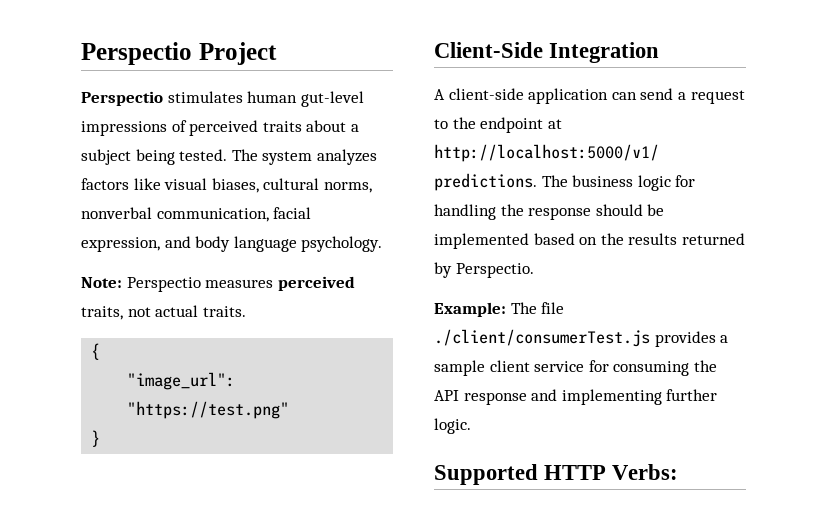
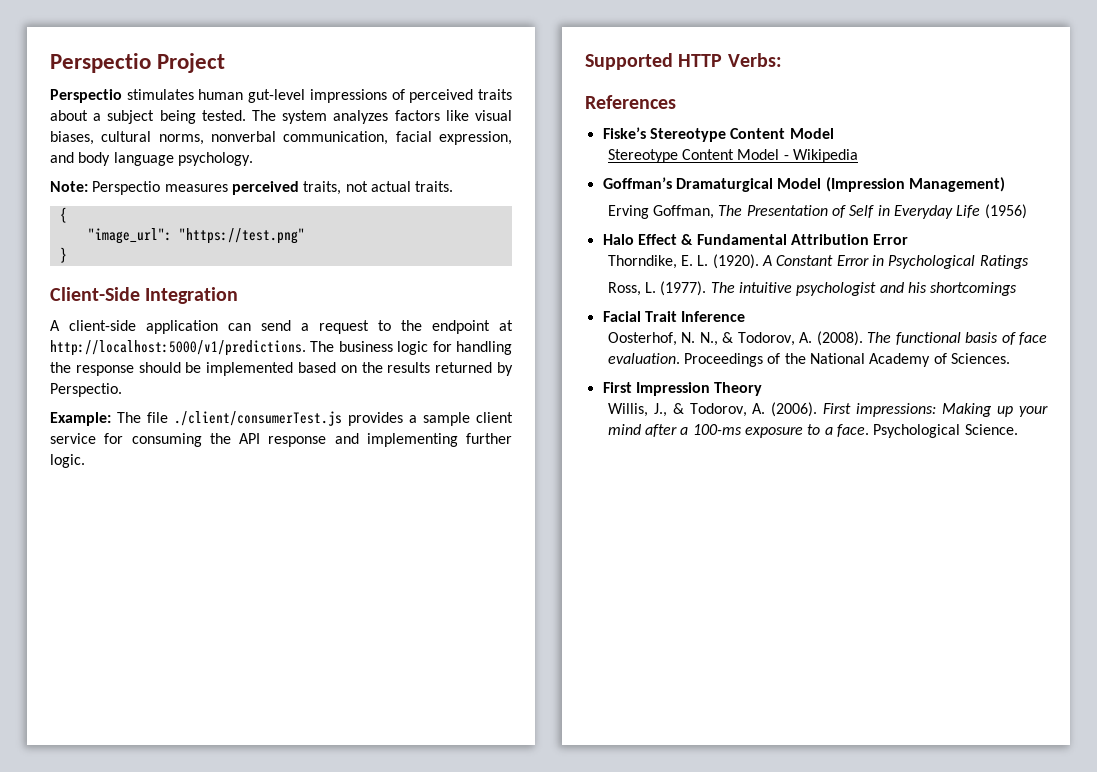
+ References
+ Fiske’s Stereotype Content Model
+ Stereotype Content Model - Wikipedia
+ Goffman’s Dramaturgical Model (Impression Management)
+ Erving Goffman, The Presentation of Self in Everyday Life (1956)
+ Halo Effect & Fundamental Attribution Error
+ Thorndike, E. L. (1920). A Constant Error in Psychological Ratings
+ Ross, L. (1977). The intuitive psychologist and his shortcomings
+ Facial Trait Inference
+ Oosterhof, N. N., & Todorov, A. (2008). The functional basis of face evaluation. Proceedings of the National Academy of Sciences.
+ First Impression Theory
+ Willis, J., & Todorov, A. (2006). First impressions: Making up your mind after a 100-ms exposure to a face. Psychological Science.

